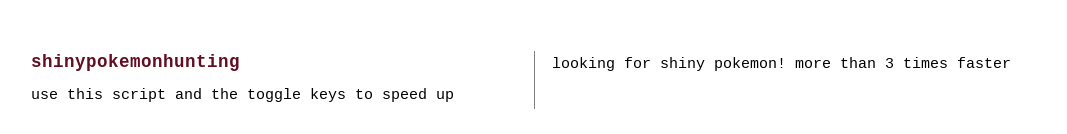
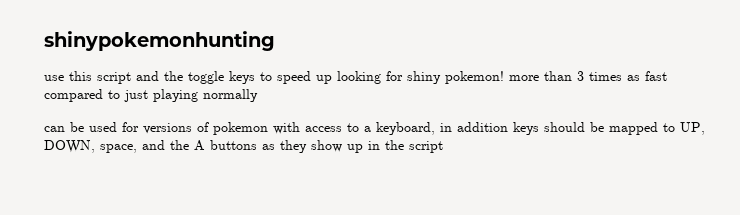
- use this script and the toggle keys to speed up looking for shiny pokemon! more than 3 times faster
+ use this script and the toggle keys to speed up looking for shiny pokemon! more than 3 times as fast compared to just playing normally
+ can be used for versions of pokemon with access to a keyboard, in addition keys should be mapped to UP, DOWN, space, and the A buttons as they show up in the script

